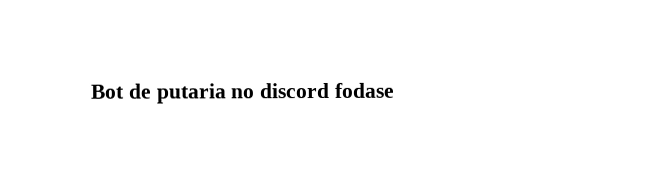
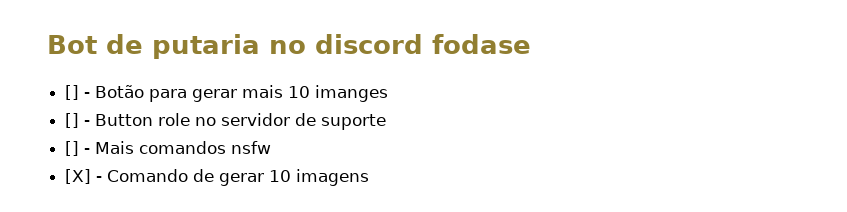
+ [] - Botão para gerar mais 10 imanges
+ [] - Button role no servidor de suporte
+ [] - Mais comandos nsfw
+ [X] - Comando de gerar 10 imagens

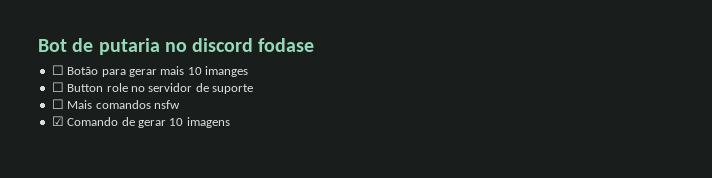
- [] - Botão para gerar mais 10 imanges
+ ☐ Botão para gerar mais 10 imanges
- [] - Button role no servidor de suporte
+ ☐ Button role no servidor de suporte
- [] - Mais comandos nsfw
+ ☐ Mais comandos nsfw
- [X] - Comando de gerar 10 imagens
+ ☑ Comando de gerar 10 imagens

